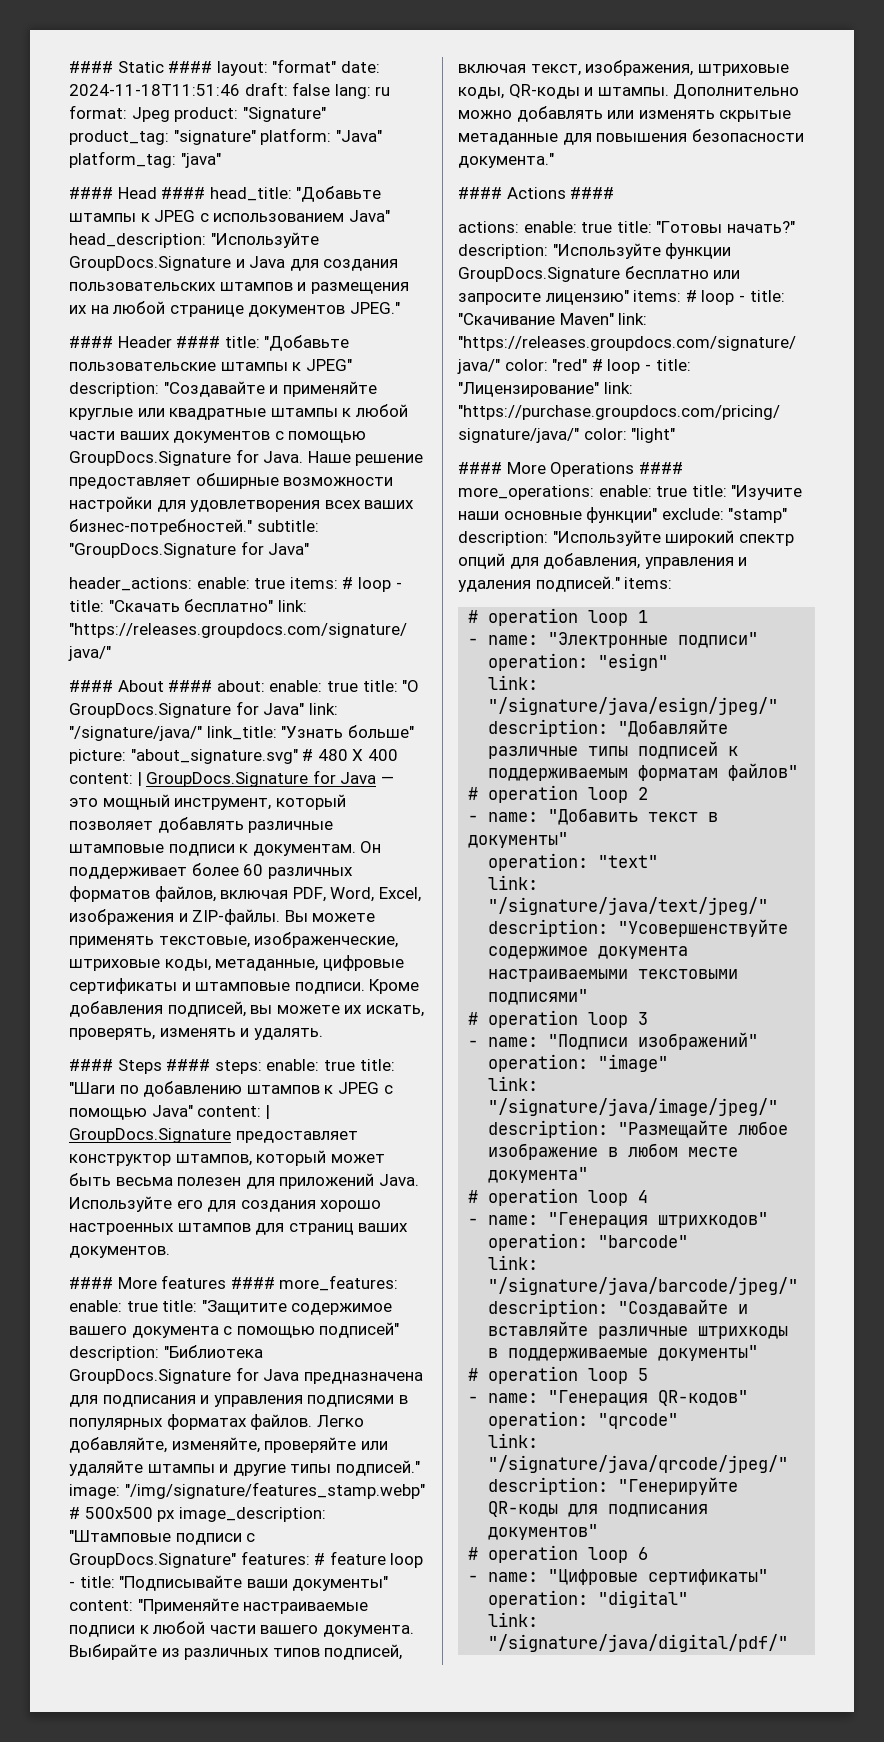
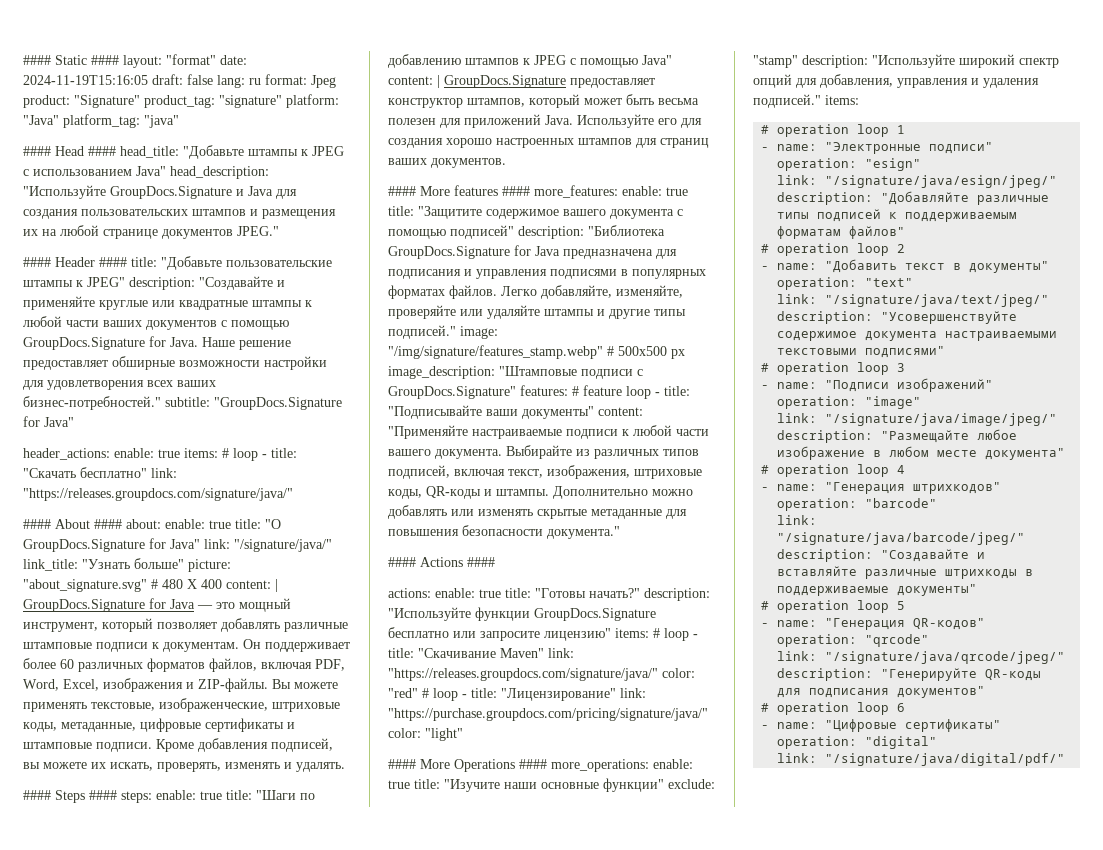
- #### Static #### layout: "format" date: 2024-11-18T11:51:46 draft: false lang: ru format: Jpeg product: "Signature" product_tag: "signature" platform: "Java" platform_tag: "java"
+ #### Static #### layout: "format" date: 2024-11-19T15:16:05 draft: false lang: ru format: Jpeg product: "Signature" product_tag: "signature" platform: "Java" platform_tag: "java"

